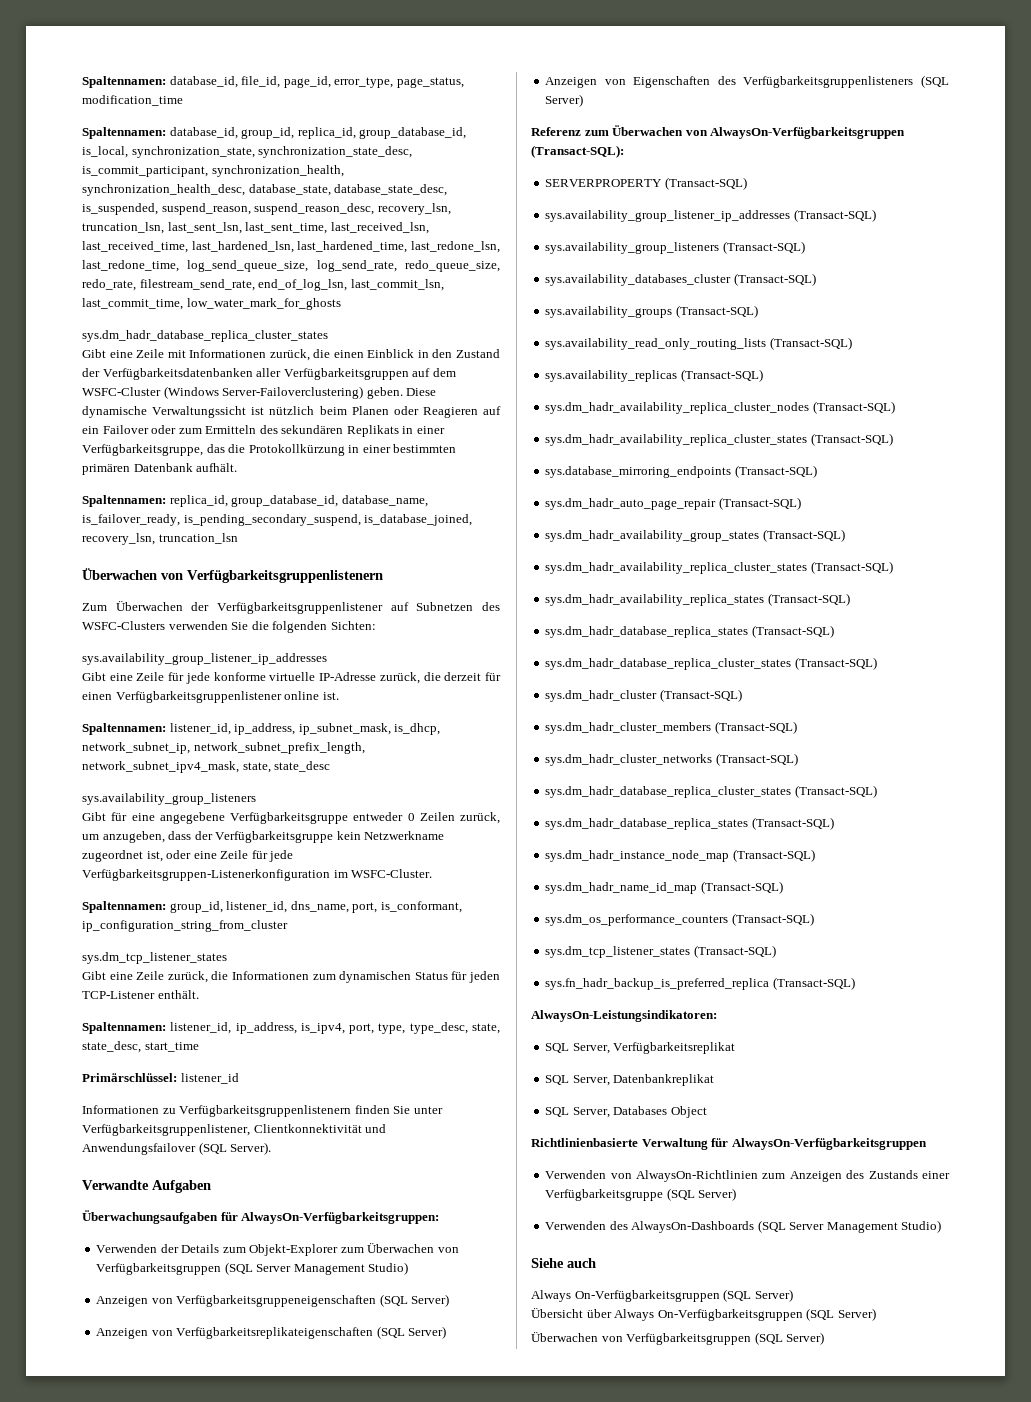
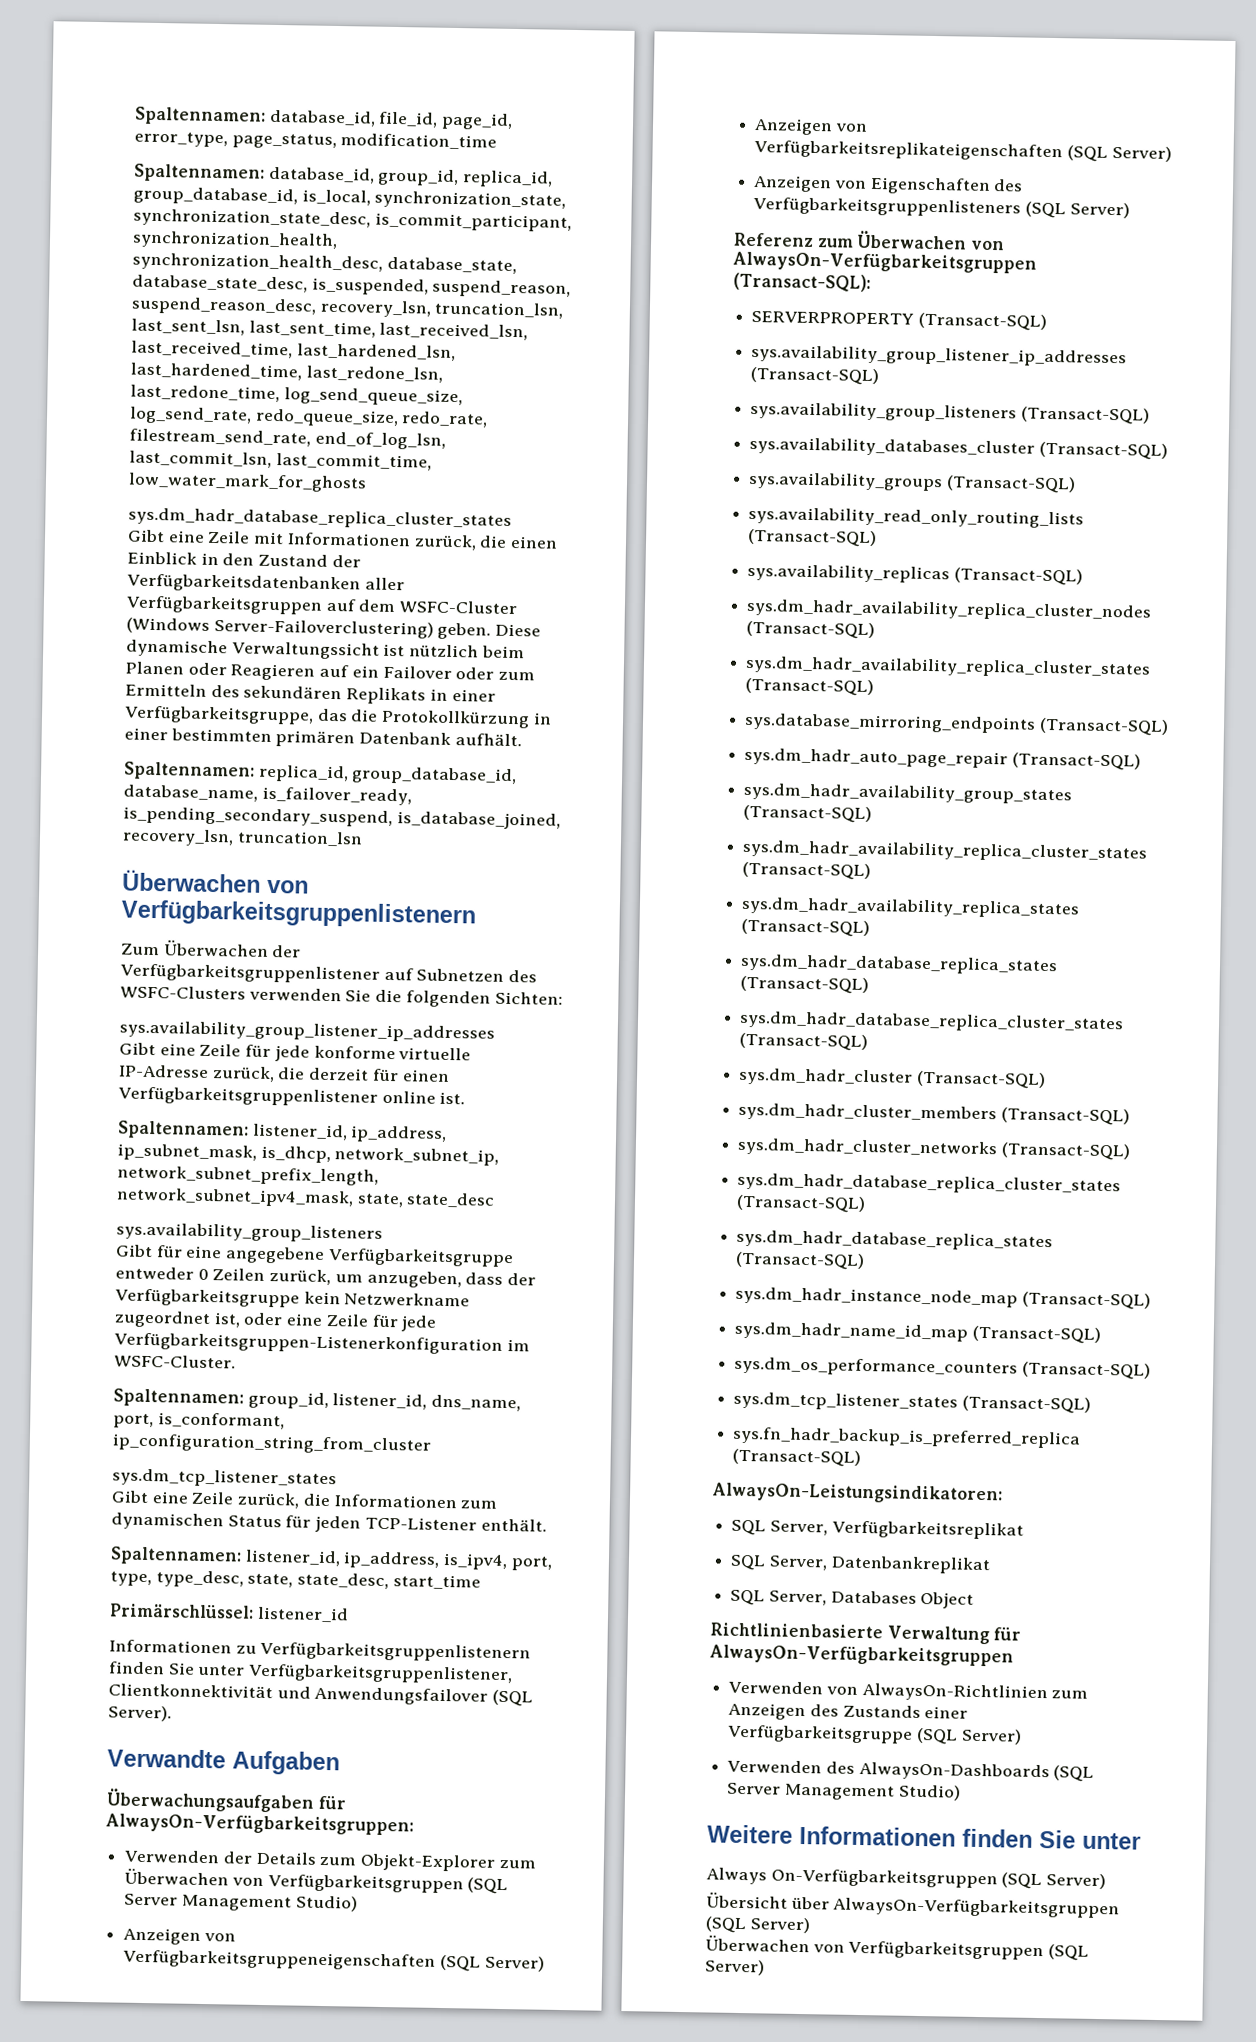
- Siehe auch
+ Weitere Informationen finden Sie unter
- Übersicht über Always On-Verfügbarkeitsgruppen (SQL Server)
+ Übersicht über AlwaysOn-Verfügbarkeitsgruppen (SQL Server)

